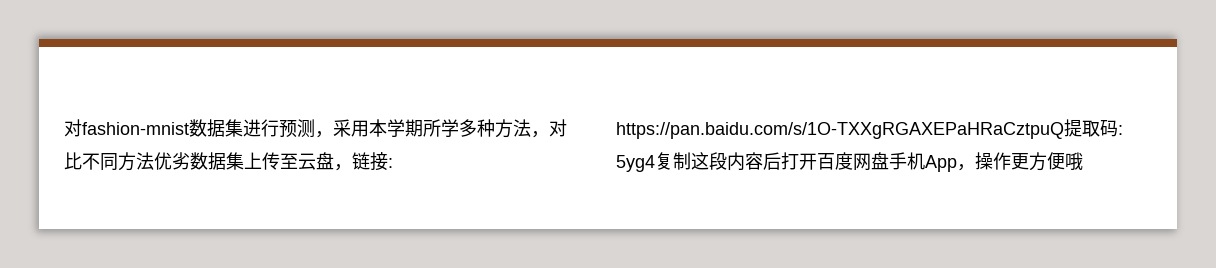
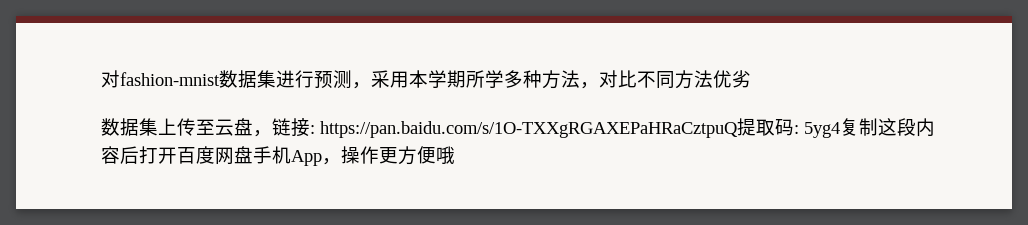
- 对fashion-mnist数据集进行预测，采用本学期所学多种方法，对比不同方法优劣数据集上传至云盘，链接: https://pan.baidu.com/s/1O-TXXgRGAXEPaHRaCztpuQ提取码: 5yg4复制这段内容后打开百度网盘手机App，操作更方便哦
+ 对fashion-mnist数据集进行预测，采用本学期所学多种方法，对比不同方法优劣
+ 数据集上传至云盘，链接: https://pan.baidu.com/s/1O-TXXgRGAXEPaHRaCztpuQ提取码: 5yg4复制这段内容后打开百度网盘手机App，操作更方便哦

